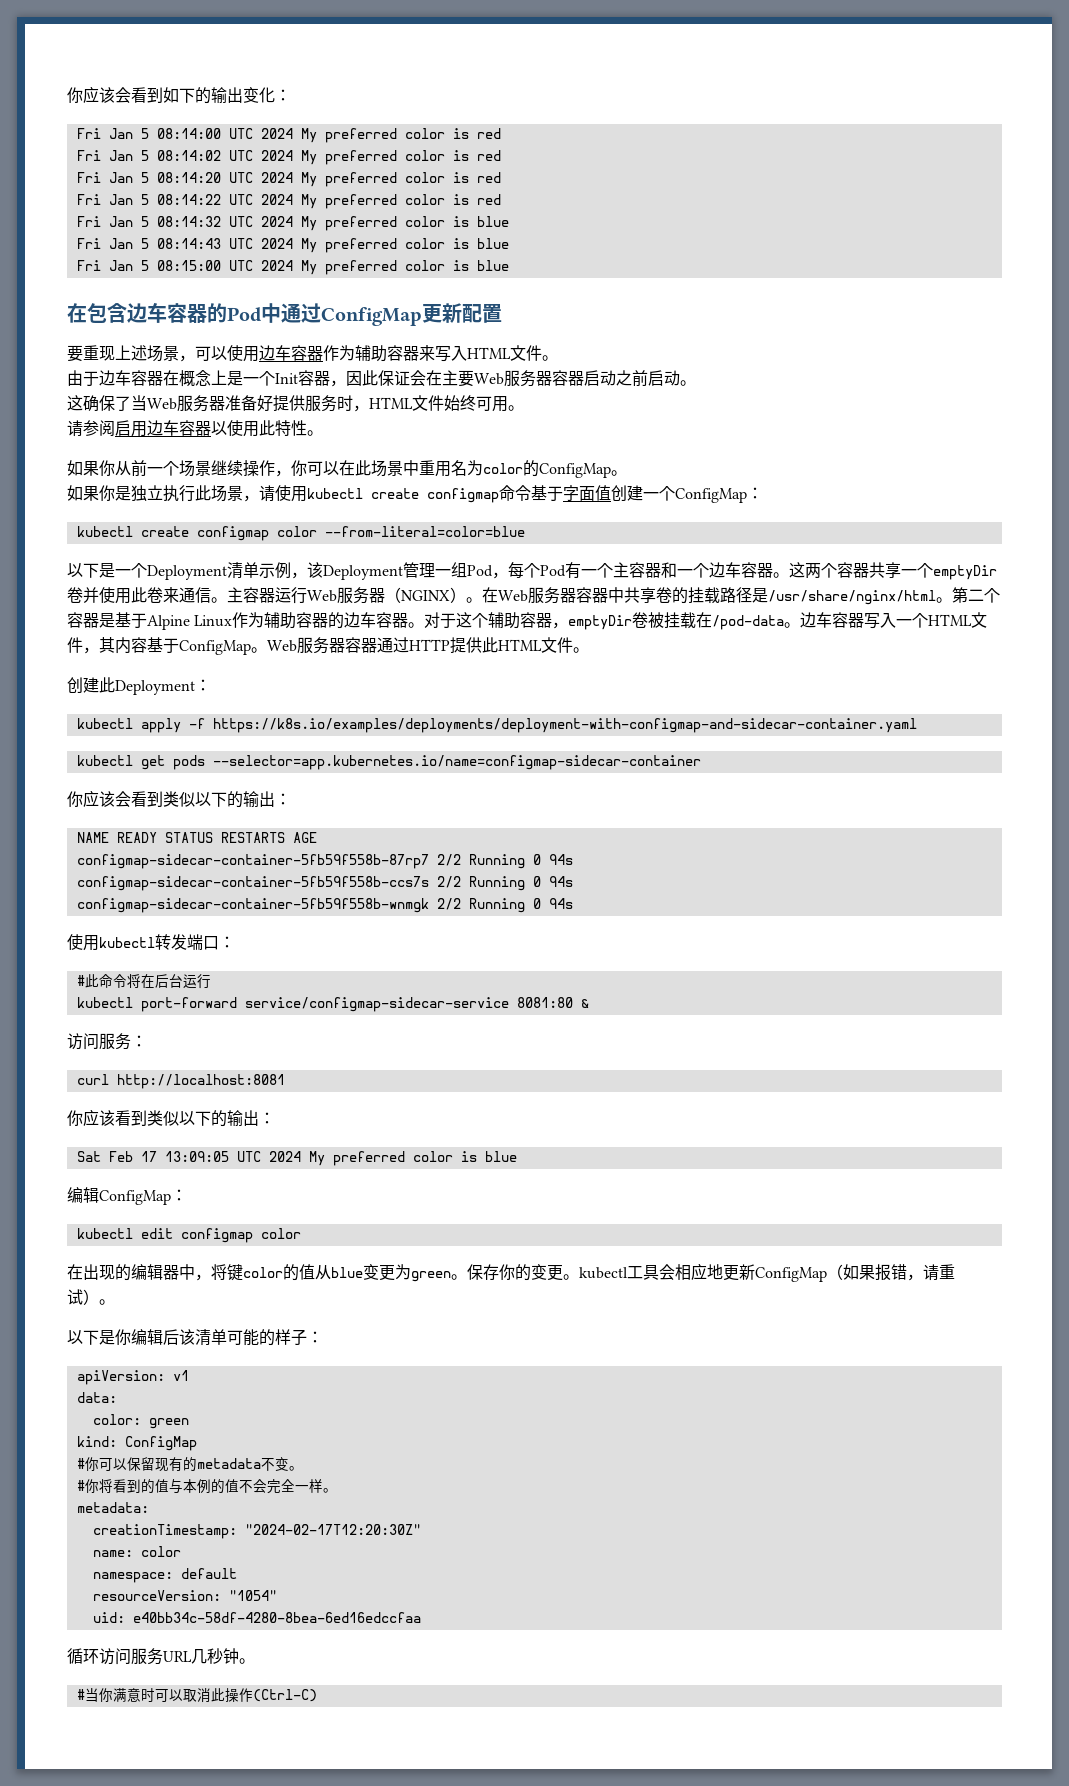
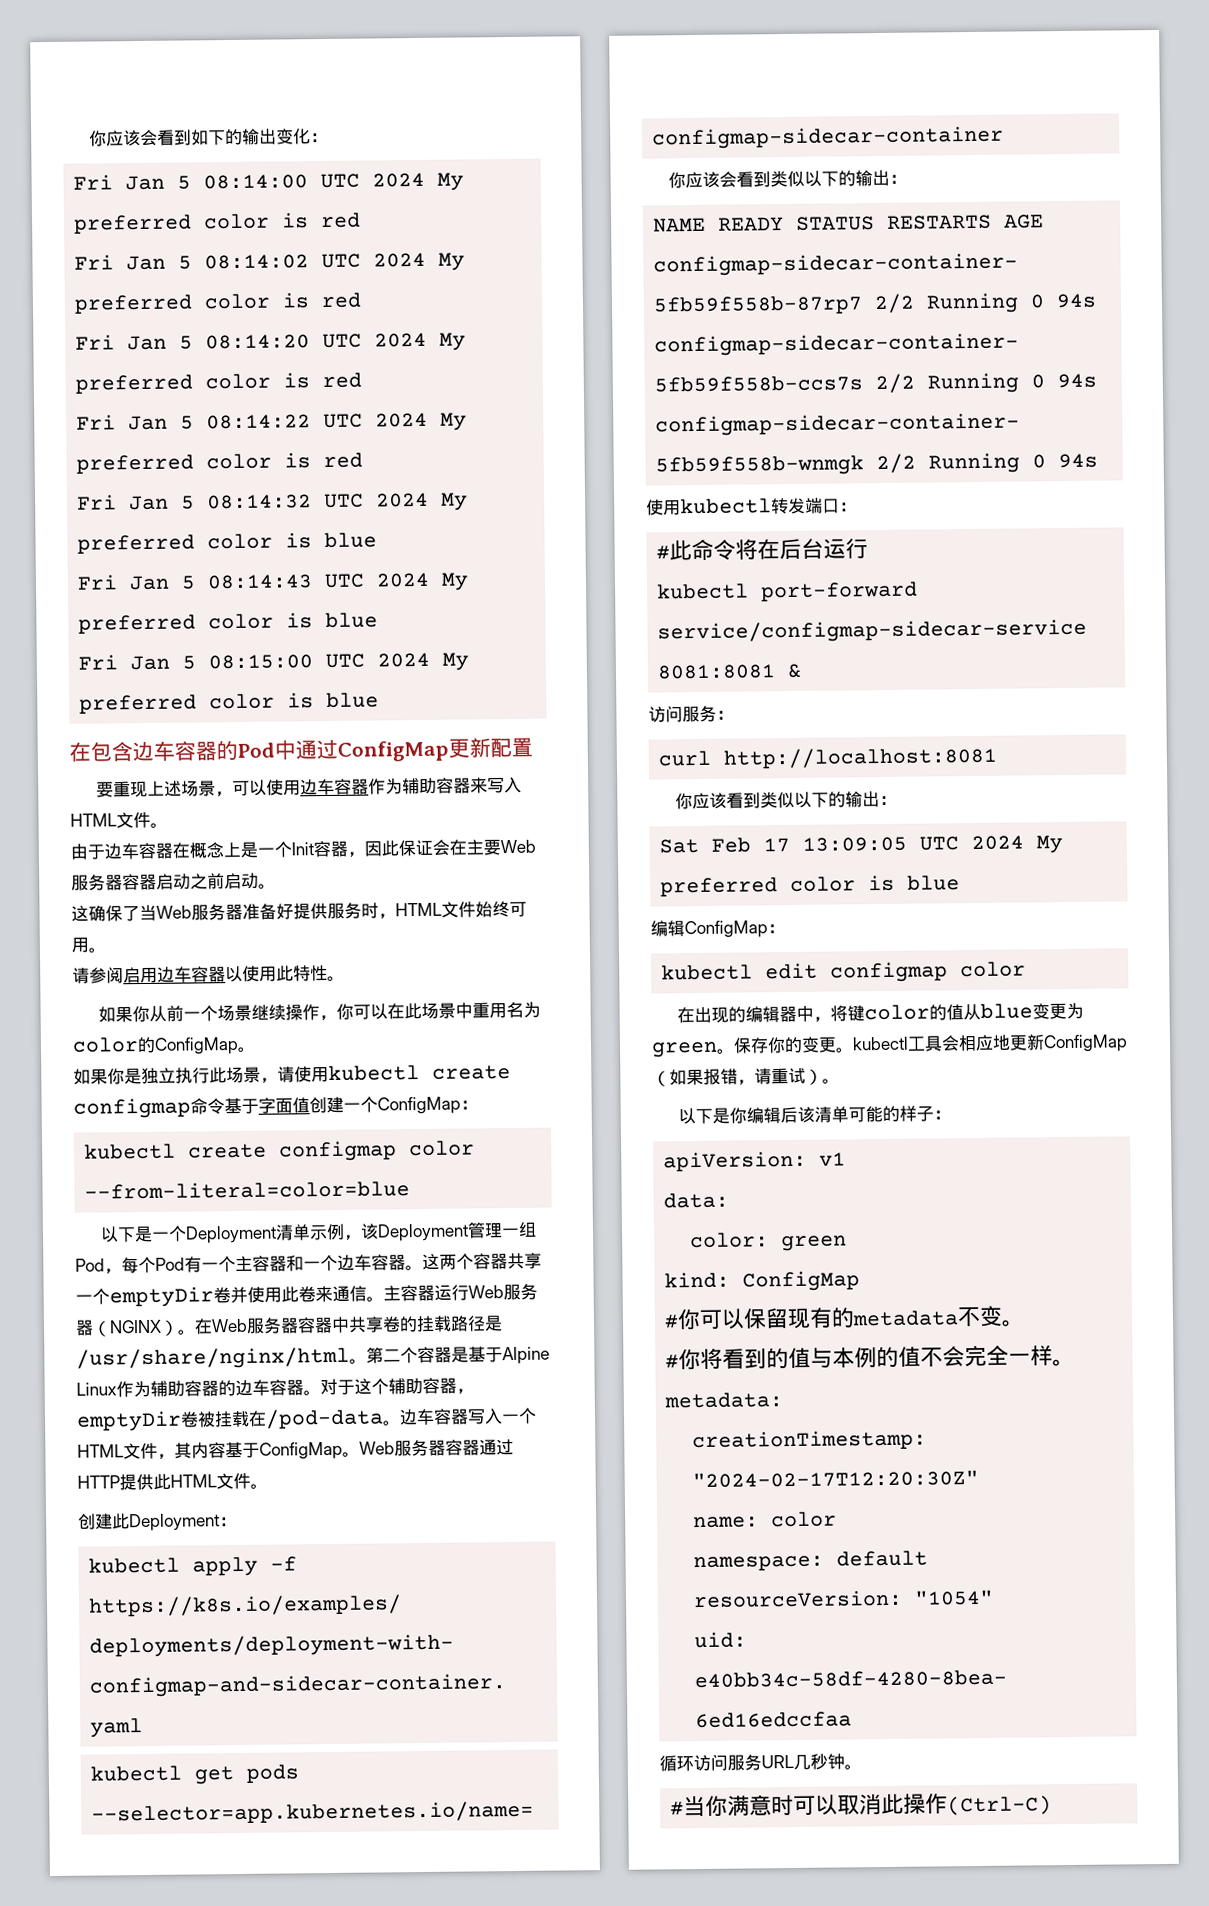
- kubectl port-forward service/configmap-sidecar-service 8081:80 &
+ kubectl port-forward service/configmap-sidecar-service 8081:8081 &

